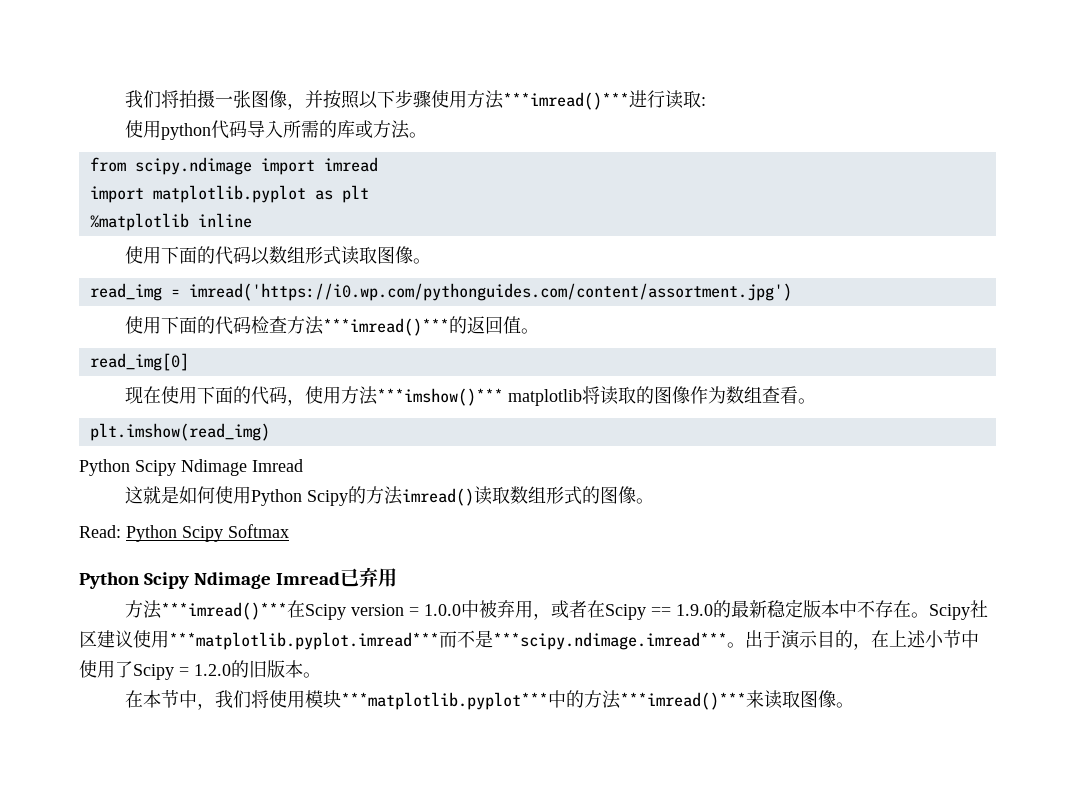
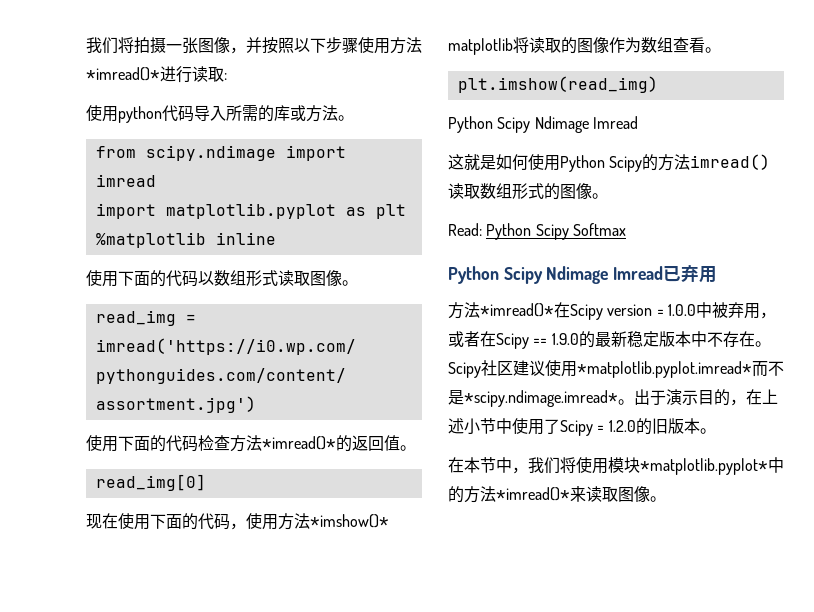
- 我们将拍摄一张图像，并按照以下步骤使用方法***imread()***进行读取:
+ 我们将拍摄一张图像，并按照以下步骤使用方法*imread()*进行读取:
- 使用下面的代码检查方法***imread()***的返回值。
+ 使用下面的代码检查方法*imread()*的返回值。
- 现在使用下面的代码，使用方法***imshow()*** matplotlib将读取的图像作为数组查看。
+ 现在使用下面的代码，使用方法*imshow()* matplotlib将读取的图像作为数组查看。
- 方法***imread()***在Scipy version = 1.0.0中被弃用，或者在Scipy == 1.9.0的最新稳定版本中不存在。
+ 方法*imread()*在Scipy version = 1.0.0中被弃用，或者在Scipy == 1.9.0的最新稳定版本中不存在。
- Scipy社区建议使用***matplotlib.pyplot.imread***而不是***scipy.ndimage.imread***。
+ Scipy社区建议使用*matplotlib.pyplot.imread*而不是*scipy.ndimage.imread*。
- 在本节中，我们将使用模块***matplotlib.pyplot***中的方法***imread()***来读取图像。
+ 在本节中，我们将使用模块*matplotlib.pyplot*中的方法*imread()*来读取图像。

